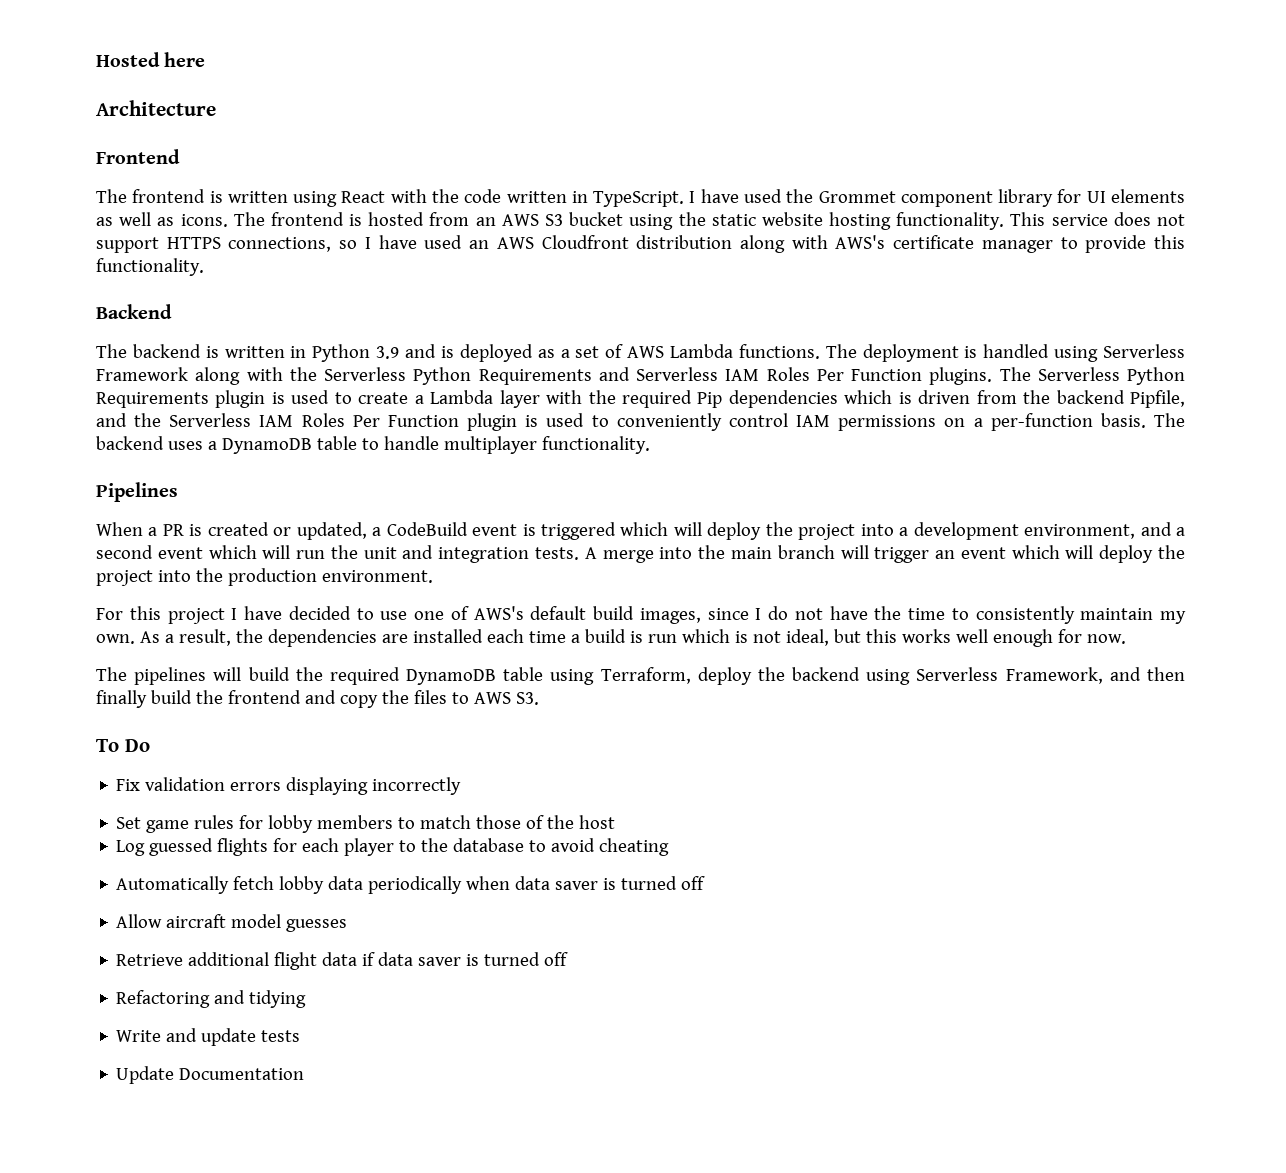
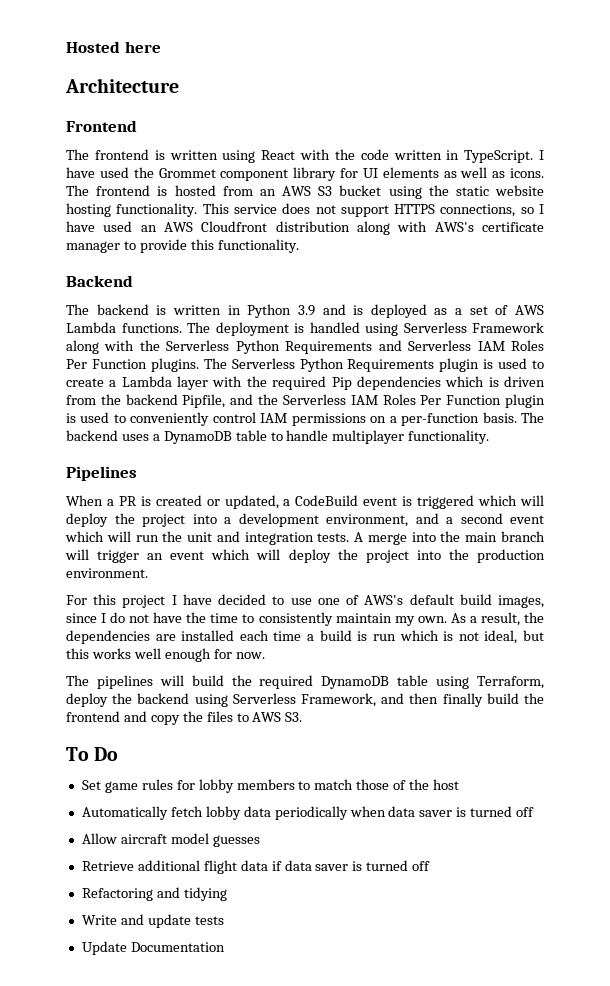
- Fix validation errors displaying incorrectly
- Log guessed flights for each player to the database to avoid cheating

